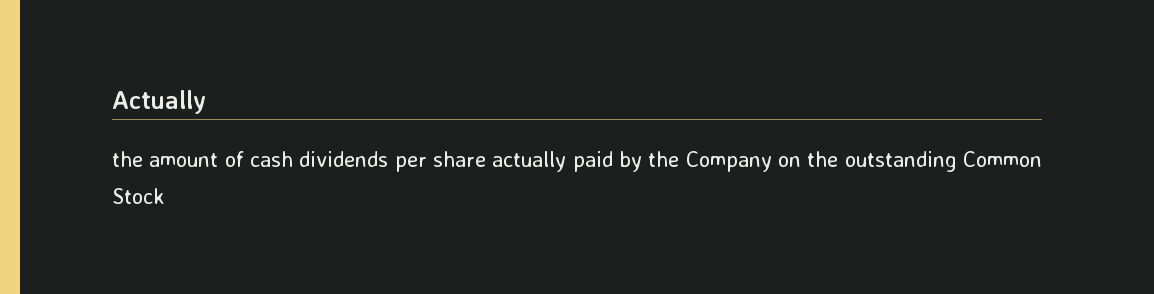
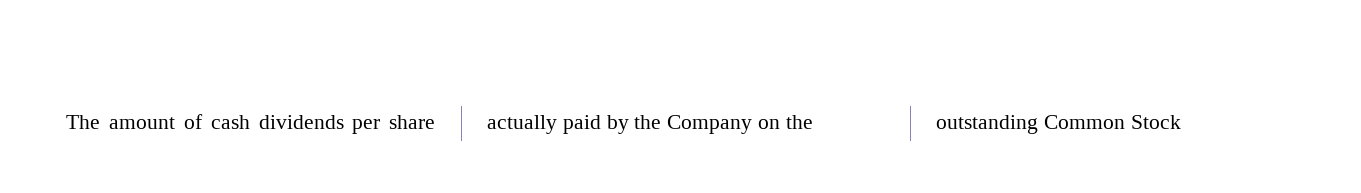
- Actually
- the amount of cash dividends per share actually paid by the Company on the outstanding Common Stock
+ The amount of cash dividends per share actually paid by the Company on the outstanding Common Stock

